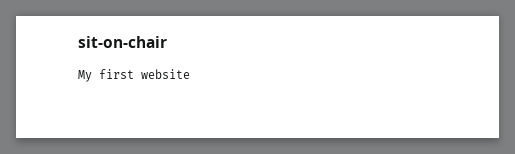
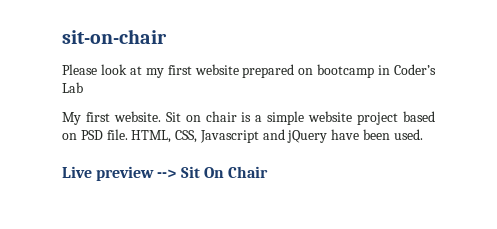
- My first website
+ Please look at my first website prepared on bootcamp in Coder’s Lab
+ My first website. Sit on chair is a simple website project based on PSD file. HTML, CSS, Javascript and jQuery have been used.
+ Live preview --> Sit On Chair

